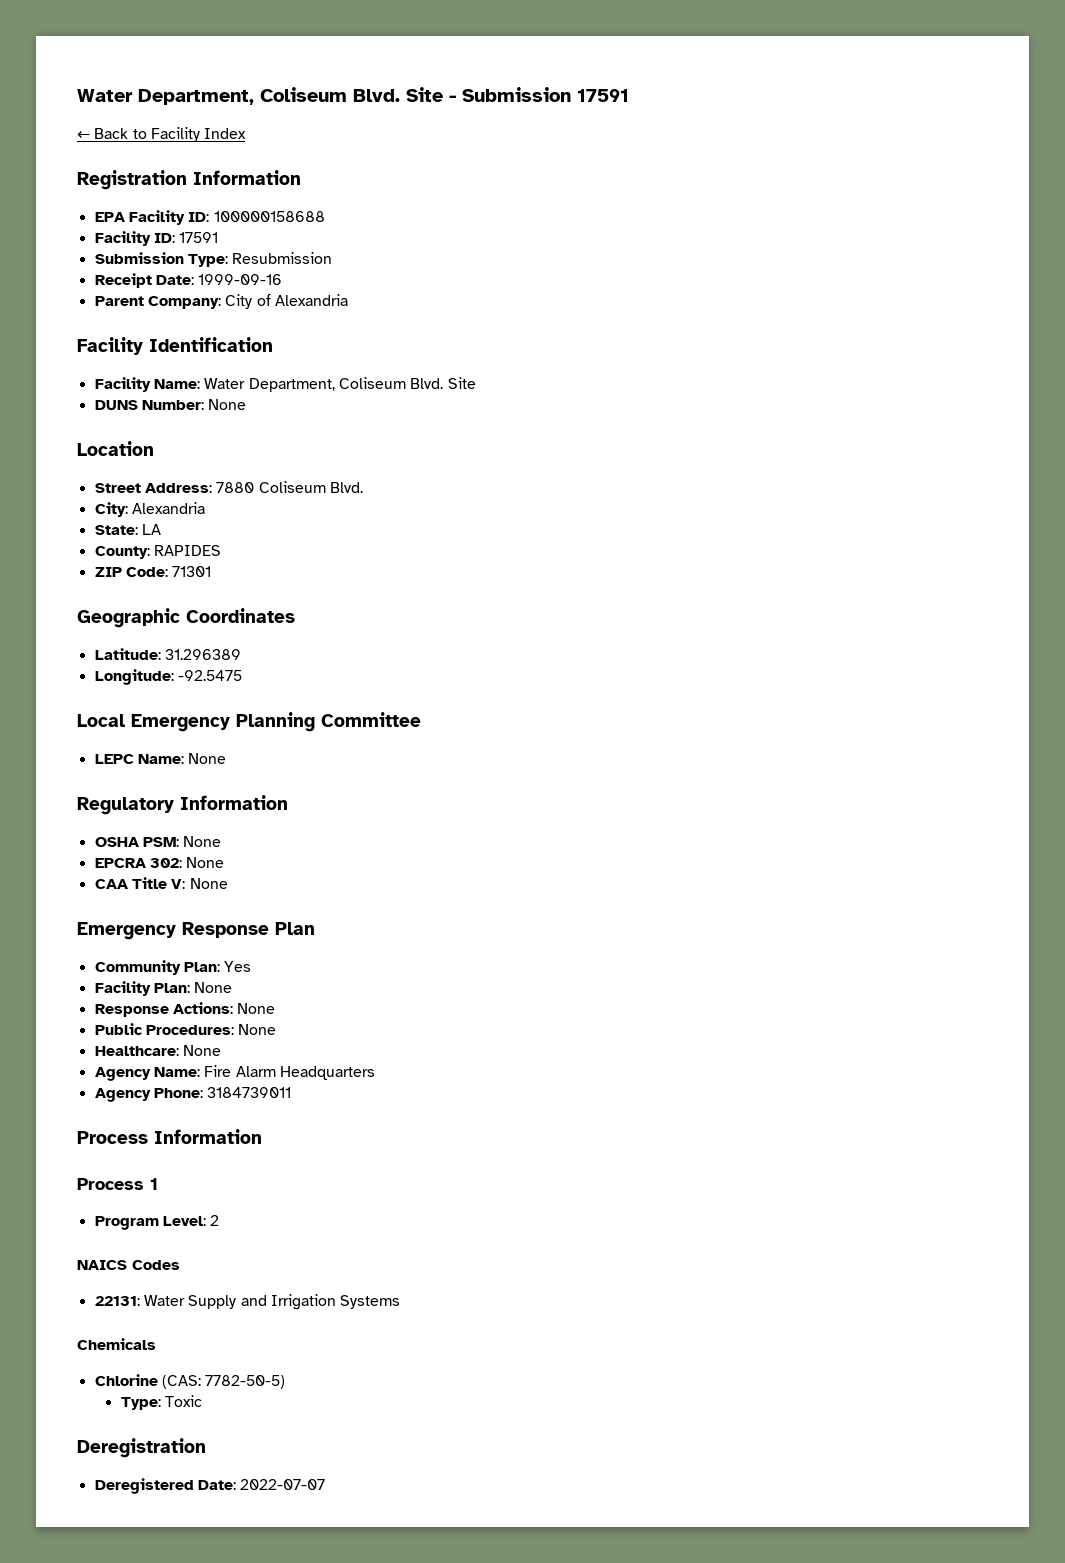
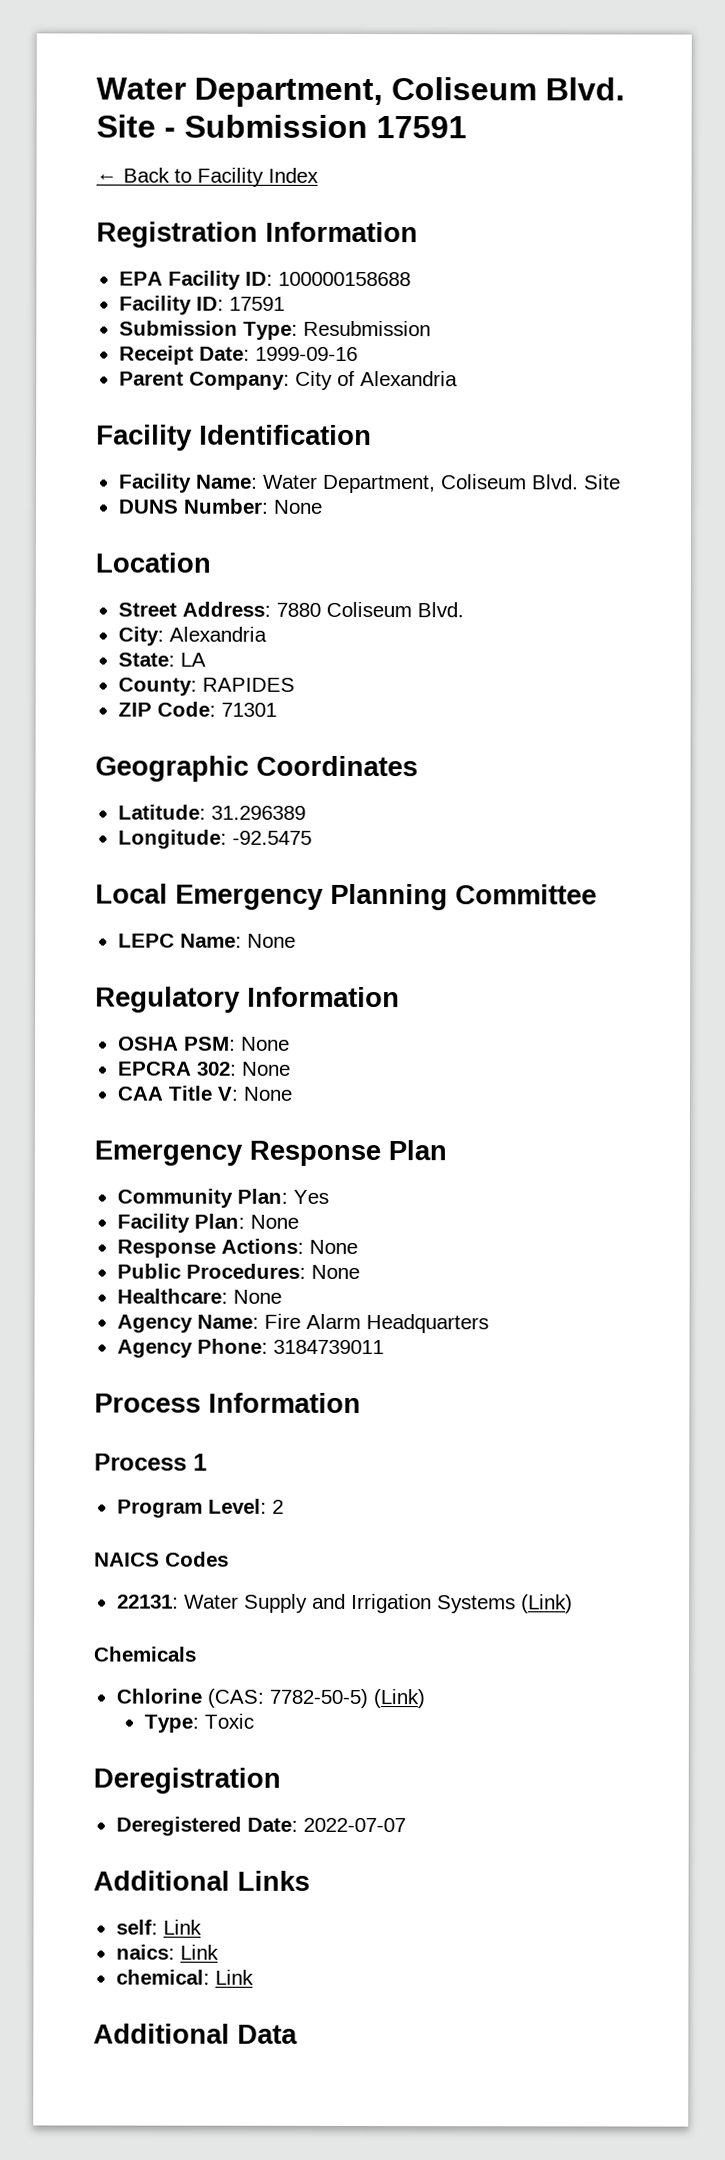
- 22131: Water Supply and Irrigation Systems
+ 22131: Water Supply and Irrigation Systems (Link)
- Chlorine (CAS: 7782-50-5)
+ Chlorine (CAS: 7782-50-5) (Link)
+ Additional Links
+ self: Link
+ naics: Link
+ chemical: Link
+ Additional Data

